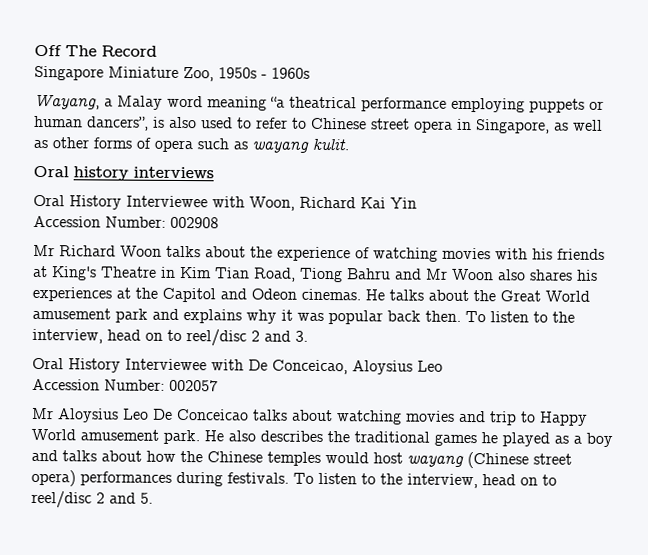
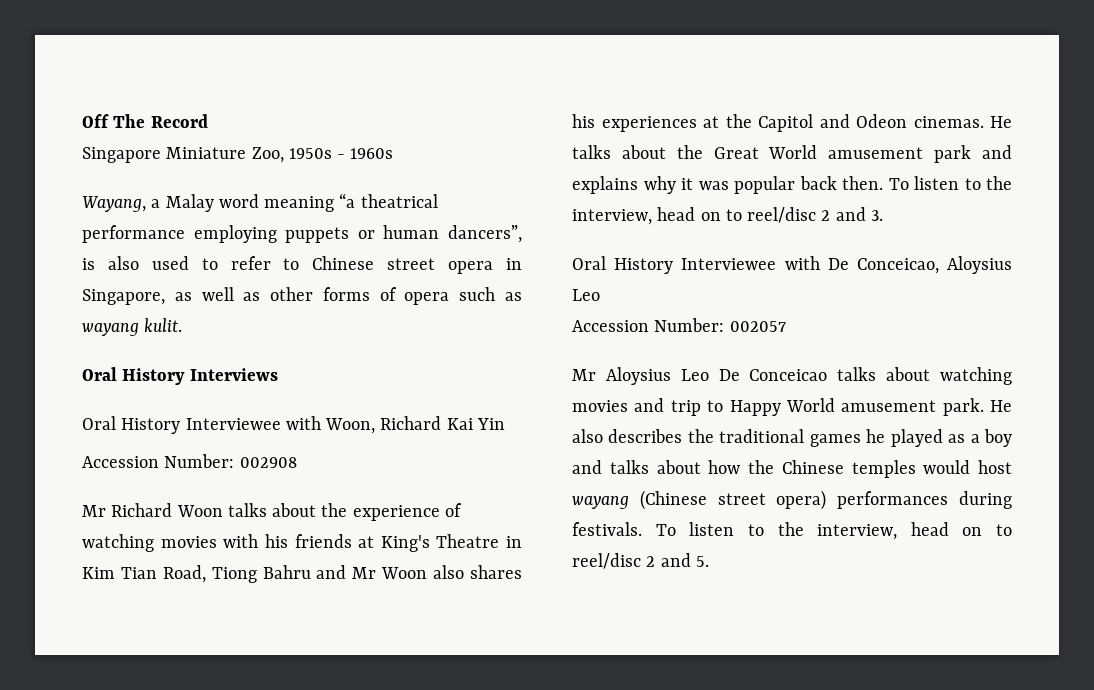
- Oral history interviews
+ Oral History Interviews

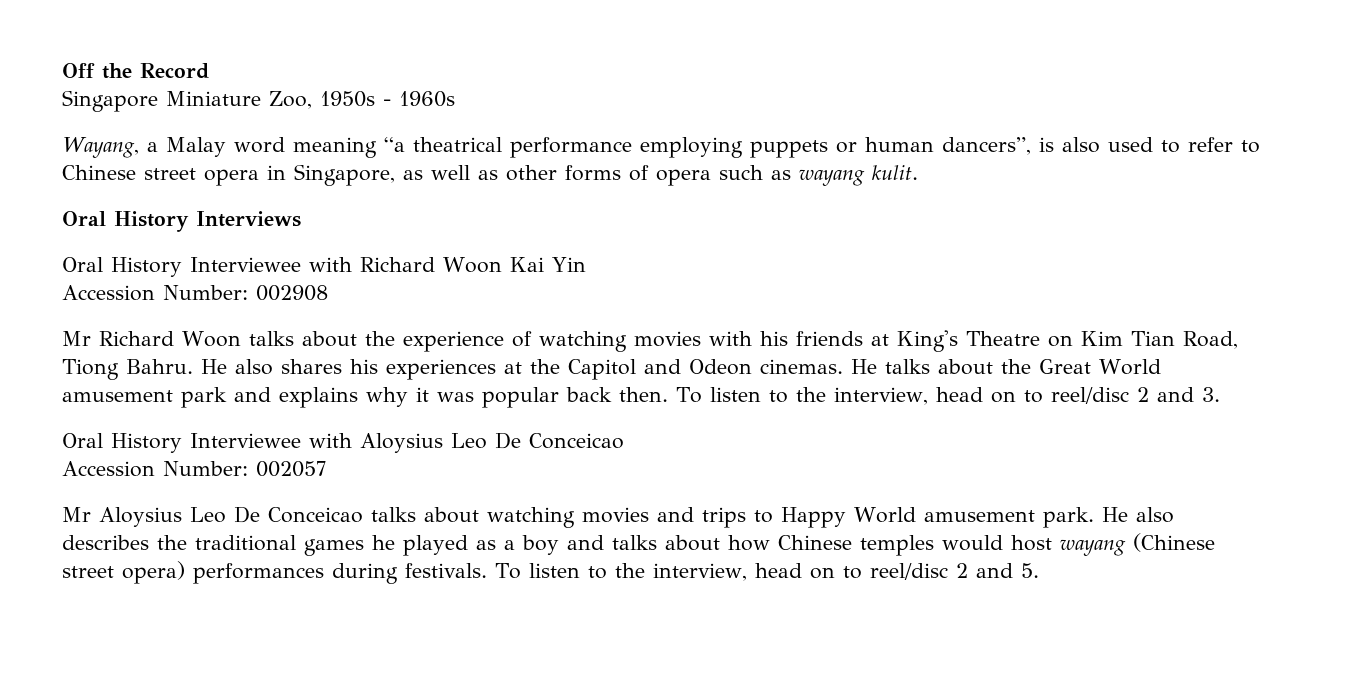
- Off The Record
+ Off the Record
- Oral History Interviewee with Woon, Richard Kai Yin
+ Oral History Interviewee with Richard Woon Kai Yin
- Mr Richard Woon talks about the experience of watching movies with his friends at King's Theatre in Kim Tian Road, Tiong Bahru and Mr Woon also shares his experiences at the Capitol and Odeon cinemas.
+ Mr Richard Woon talks about the experience of watching movies with his friends at King's Theatre on Kim Tian Road, Tiong Bahru. He also shares his experiences at the Capitol and Odeon cinemas.
- Oral History Interviewee with De Conceicao, Aloysius Leo
+ Oral History Interviewee with Aloysius Leo De Conceicao
- Mr Aloysius Leo De Conceicao talks about watching movies and trip to Happy World amusement park.
+ Mr Aloysius Leo De Conceicao talks about watching movies and trips to Happy World amusement park.
- He also describes the traditional games he played as a boy and talks about how the Chinese temples would host wayang (Chinese street opera) performances during festivals.
+ He also describes the traditional games he played as a boy and talks about how Chinese temples would host wayang (Chinese street opera) performances during festivals.

